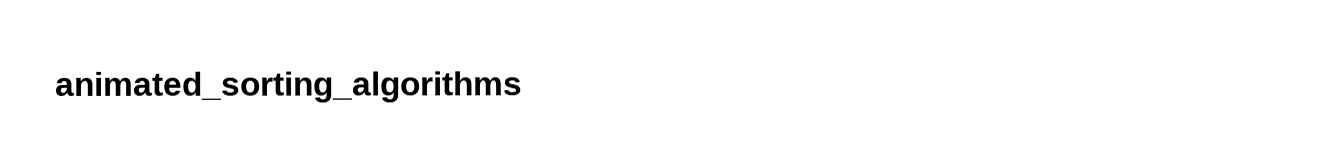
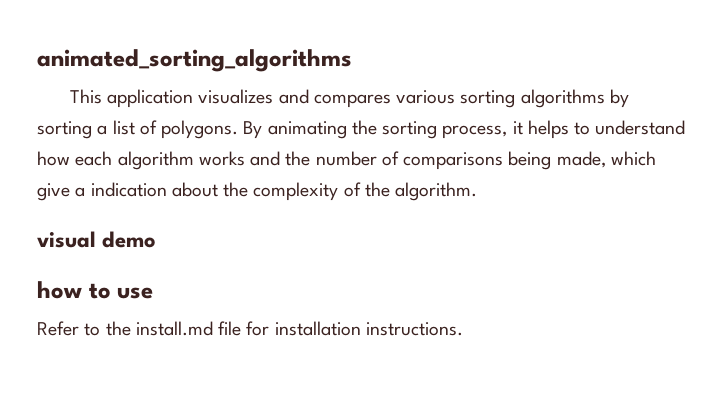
+ This application visualizes and compares various sorting algorithms by sorting a list of polygons. By animating the sorting process, it helps to understand how each algorithm works and the number of comparisons being made, which give a indication about the complexity of the algorithm.
+ visual demo
+ how to use
+ Refer to the install.md file for installation instructions.

